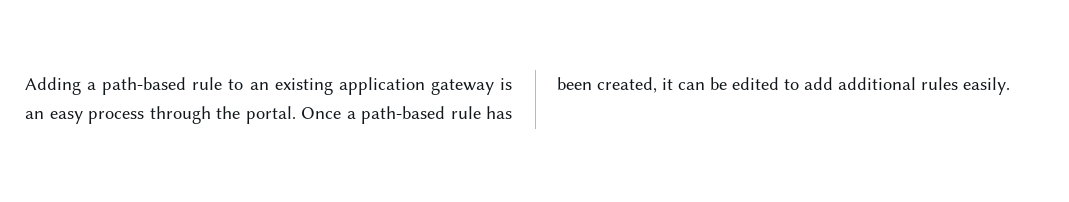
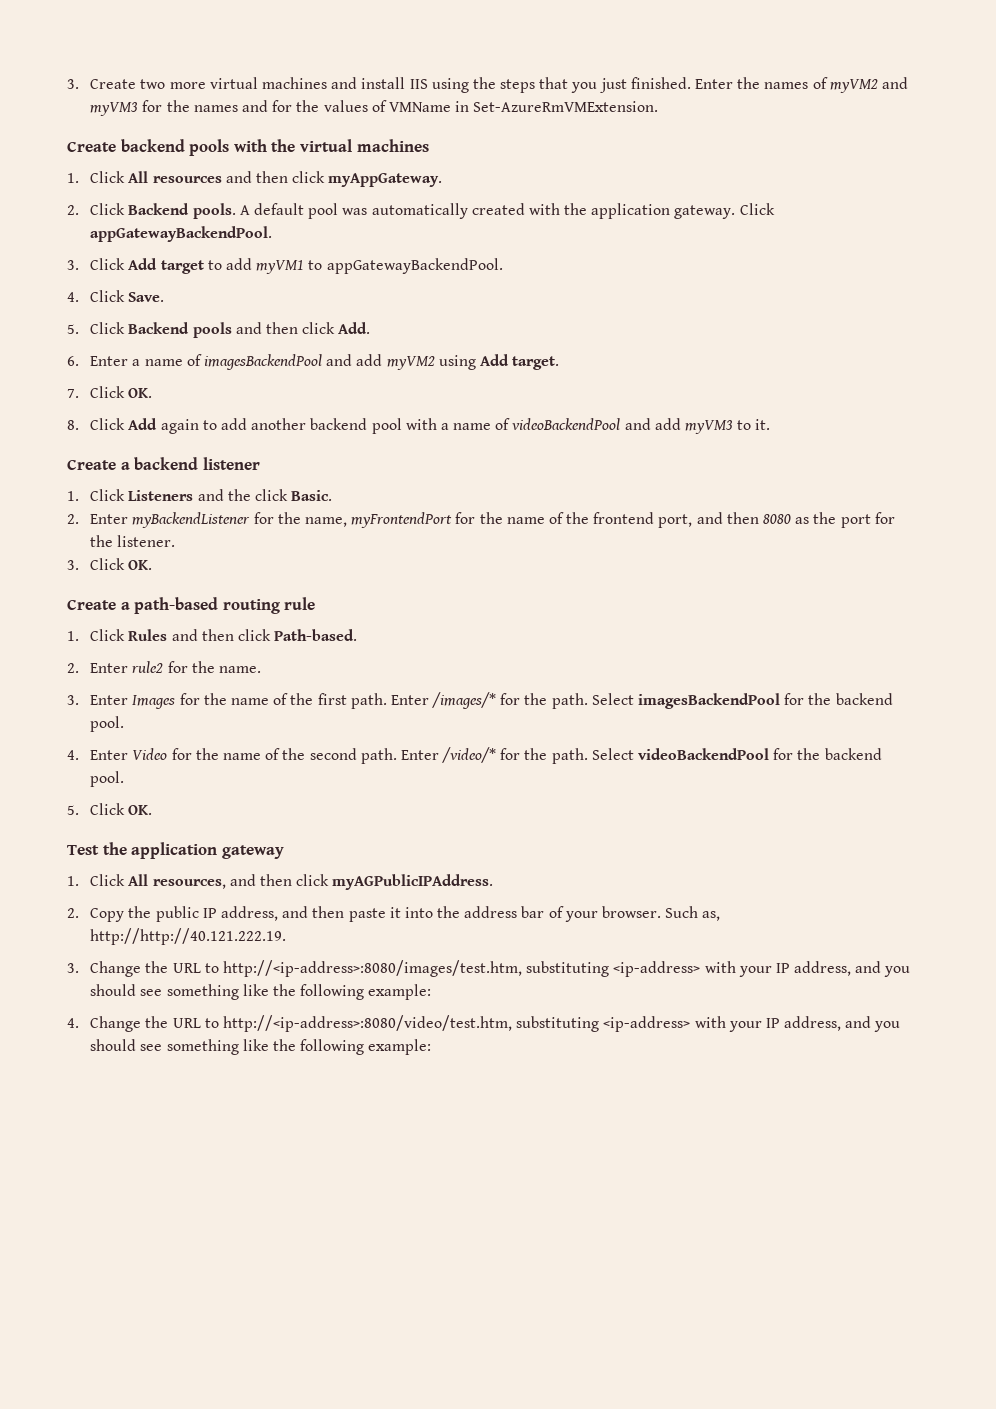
- Adding a path-based rule to an existing application gateway is an easy process through the portal. Once a path-based rule has been created, it can be edited to add additional rules easily.
+ 3. Create two more virtual machines and install IIS using the steps that you just finished. Enter the names of myVM2 and myVM3 for the names and for the values of VMName in Set-AzureRmVMExtension.
+ Create backend pools with the virtual machines
+ 1. Click All resources and then click myAppGateway.
+ 2. Click Backend pools. A default pool was automatically created with the application gateway. Click appGatewayBackendPool.
+ 3. Click Add target to add myVM1 to appGatewayBackendPool.
+ 4. Click Save.
+ 5. Click Backend pools and then click Add.
+ 6. Enter a name of imagesBackendPool and add myVM2 using Add target.
+ 7. Click OK.
+ 8. Click Add again to add another backend pool with a name of videoBackendPool and add myVM3 to it.
+ Create a backend listener
+ 1. Click Listeners and the click Basic.
+ 2. Enter myBackendListener for the name, myFrontendPort for the name of the frontend port, and then 8080 as the port for the listener.
+ 3. Click OK.
+ Create a path-based routing rule
+ 1. Click Rules and then click Path-based.
+ 2. Enter rule2 for the name.
+ 3. Enter Images for the name of the first path. Enter /images/* for the path. Select imagesBackendPool for the backend pool.
+ 4. Enter Video for the name of the second path. Enter /video/* for the path. Select videoBackendPool for the backend pool.
+ 5. Click OK.
+ Test the application gateway
+ 1. Click All resources, and then click myAGPublicIPAddress.
+ 2. Copy the public IP address, and then paste it into the address bar of your browser. Such as, http://http://40.121.222.19.
+ 3. Change the URL to http://<ip-address>:8080/images/test.htm, substituting <ip-address> with your IP address, and you should see something like the following example:
+ 4. Change the URL to http://<ip-address>:8080/video/test.htm, substituting <ip-address> with your IP address, and you should see something like the following example:

